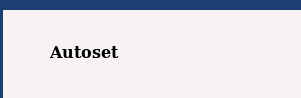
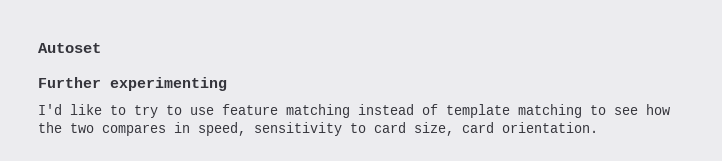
+ Further experimenting
+ I'd like to try to use feature matching instead of template matching to see how the two compares in speed, sensitivity to card size, card orientation.

